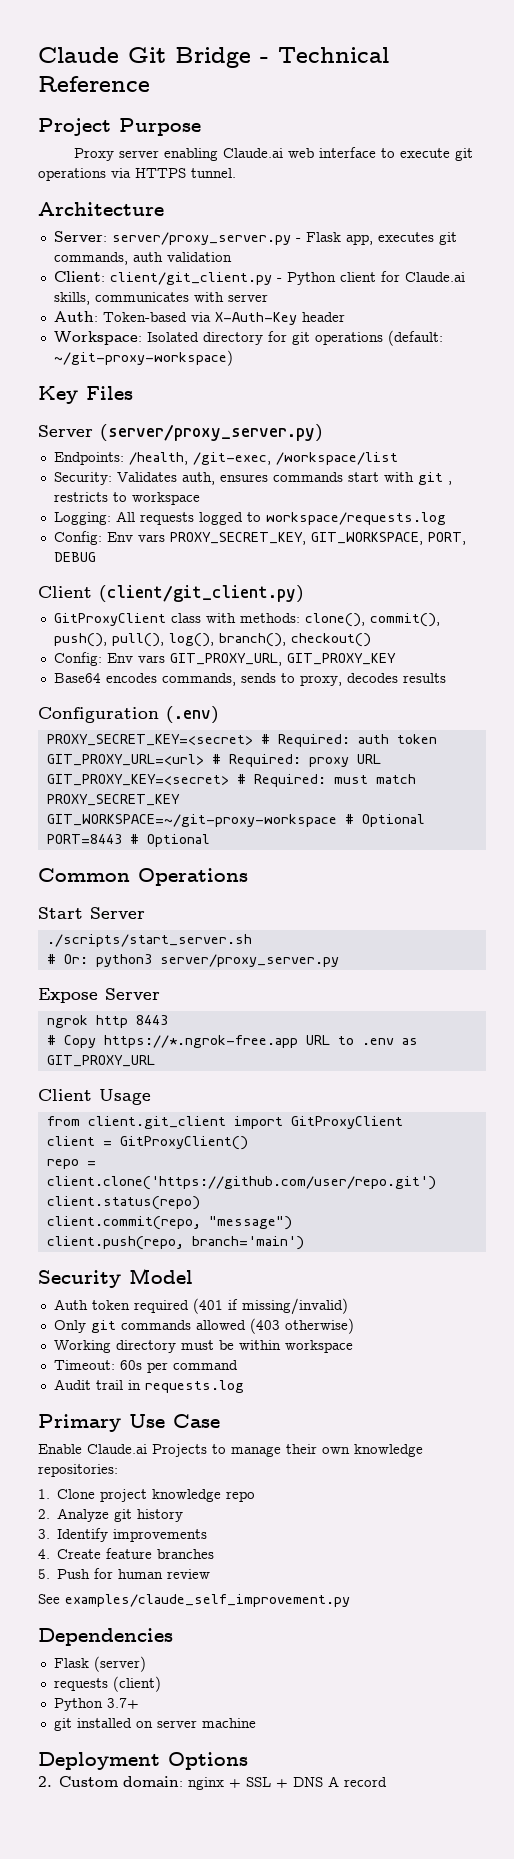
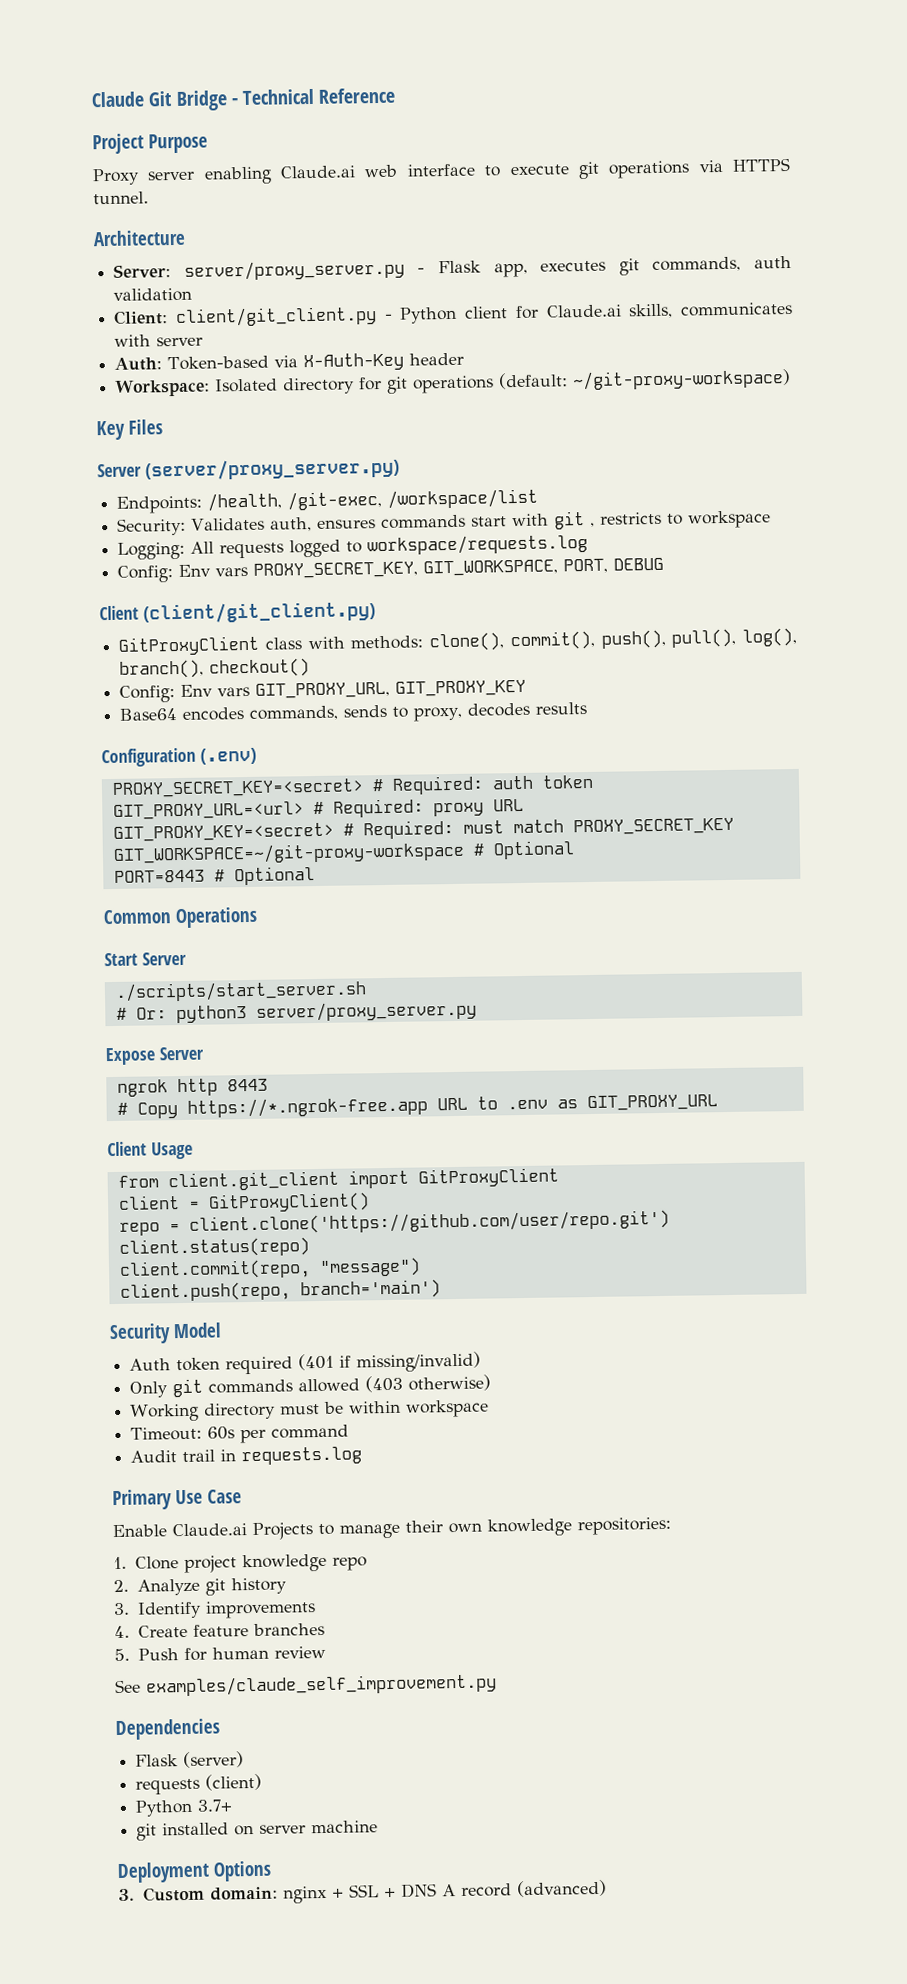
- 2. Custom domain: nginx + SSL + DNS A record
+ 3. Custom domain: nginx + SSL + DNS A record (advanced)

